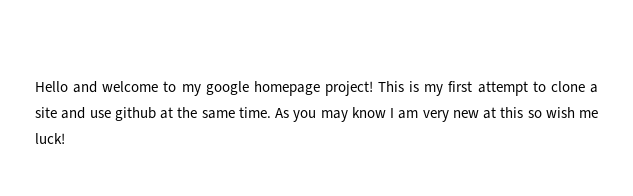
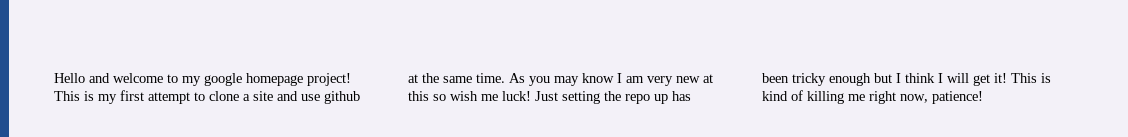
+ Just setting the repo up has been tricky enough but I think I will get it! This is kind of killing me right now, patience!

